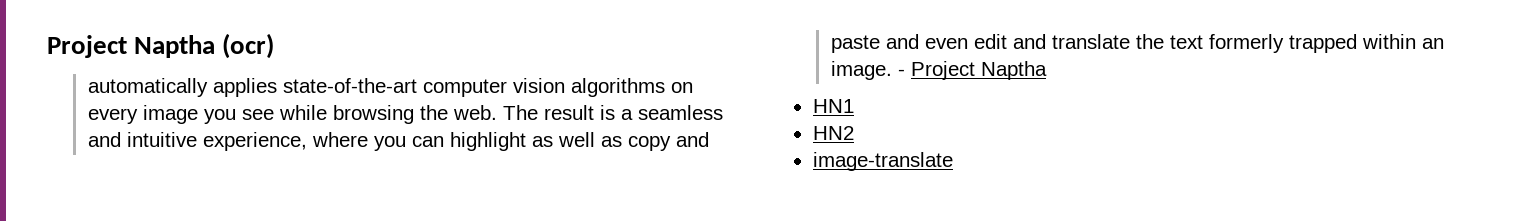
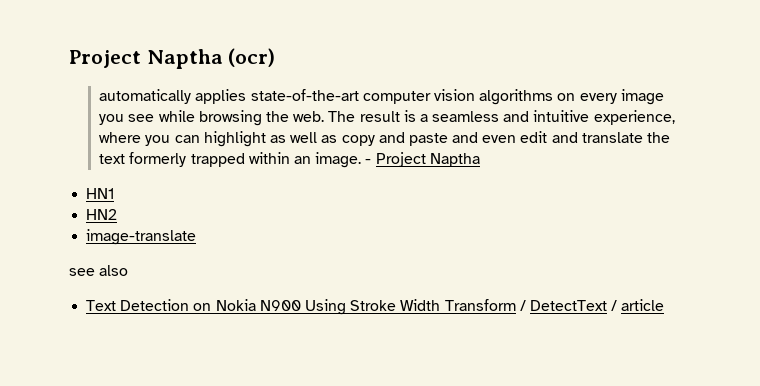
+ see also
+ Text Detection on Nokia N900 Using Stroke Width Transform / DetectText / article

